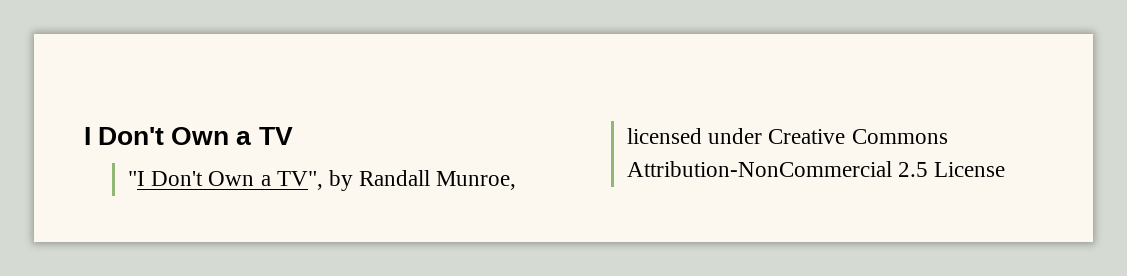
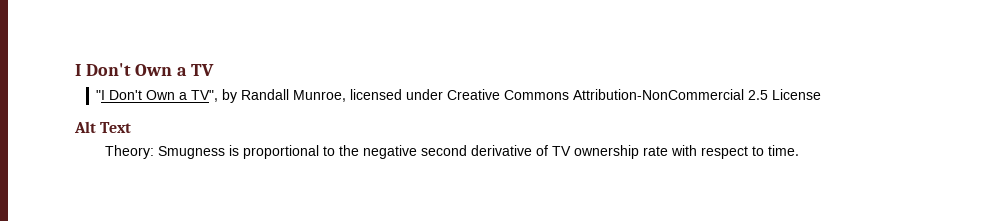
+ Alt Text
+ Theory: Smugness is proportional to the negative second derivative of TV ownership rate with respect to time.

